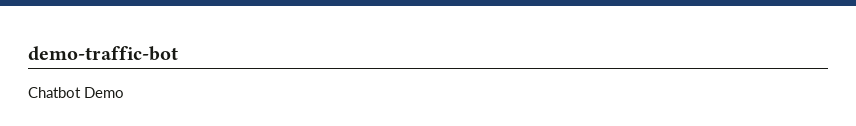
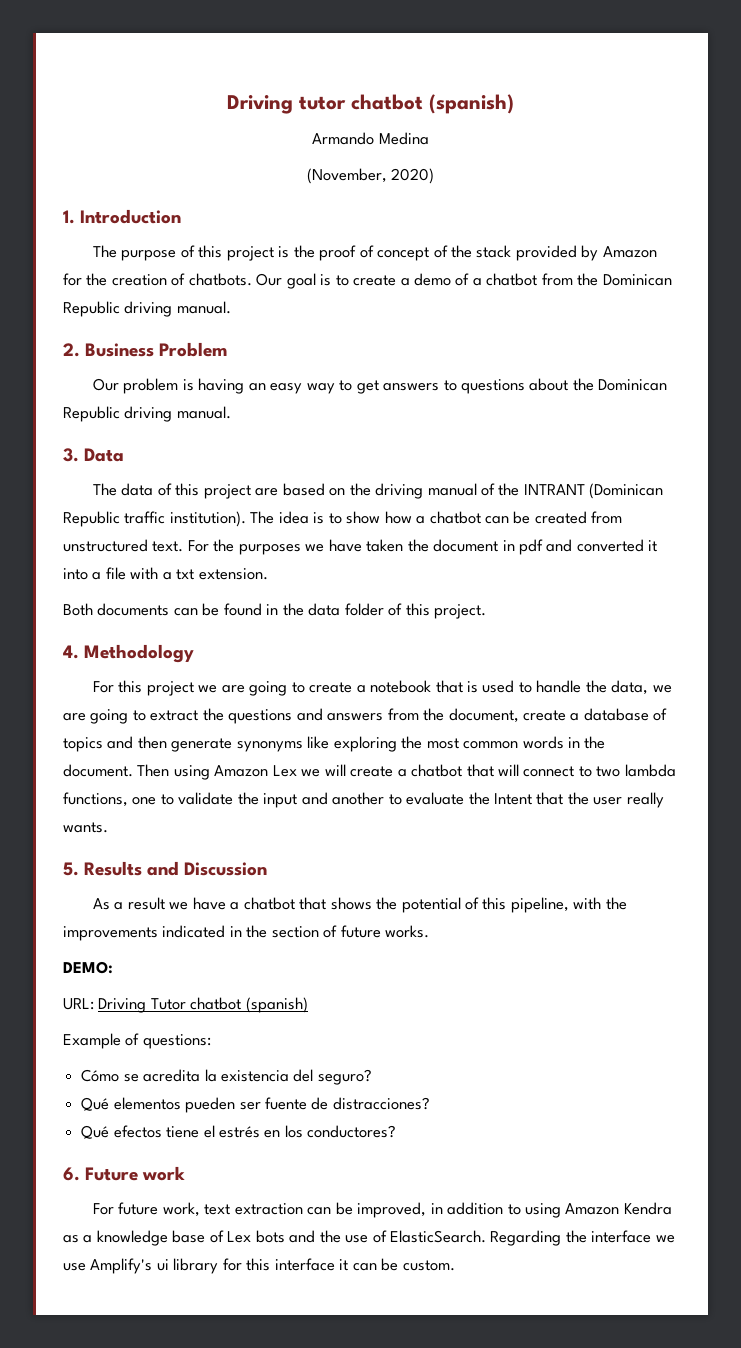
- demo-traffic-bot
- Chatbot Demo
+ Driving tutor chatbot (spanish)
+ Armando Medina
+ (November, 2020)
+ 1. Introduction
+ The purpose of this project is the proof of concept of the stack provided by Amazon for the creation of chatbots. Our goal is to create a demo of a chatbot from the Dominican Republic driving manual.
+ 2. Business Problem
+ Our problem is having an easy way to get answers to questions about the Dominican Republic driving manual.
+ 3. Data
+ The data of this project are based on the driving manual of the INTRANT (Dominican Republic traffic institution). The idea is to show how a chatbot can be created from unstructured text. For the purposes we have taken the document in pdf and converted it into a file with a txt extension.
+ Both documents can be found in the data folder of this project.
+ 4. Methodology
+ For this project we are going to create a notebook that is used to handle the data, we are going to extract the questions and answers from the document, create a database of topics and then generate synonyms like exploring the most common words in the document. Then using Amazon Lex we will create a chatbot that will connect to two lambda functions, one to validate the input and another to evaluate the Intent that the user really wants.
+ 5. Results and Discussion
+ As a result we have a chatbot that shows the potential of this pipeline, with the improvements indicated in the section of future works.
+ DEMO:
+ URL: Driving Tutor chatbot (spanish)
+ Example of questions:
+ Cómo se acredita la existencia del seguro?
+ Qué elementos pueden ser fuente de distracciones?
+ Qué efectos tiene el estrés en los conductores?
+ 6. Future work
+ For future work, text extraction can be improved, in addition to using Amazon Kendra as a knowledge base of Lex bots and the use of ElasticSearch. Regarding the interface we use Amplify's ui library for this interface it can be custom.

